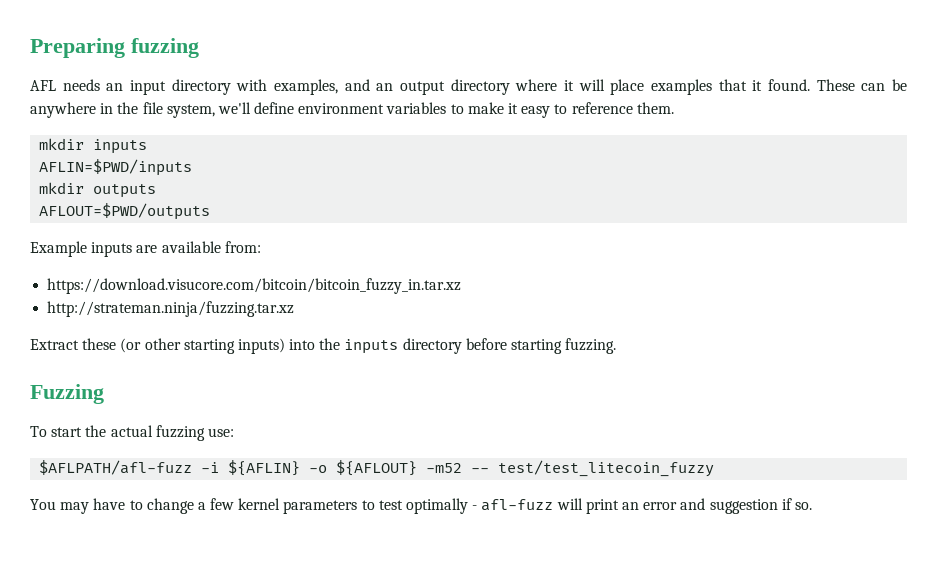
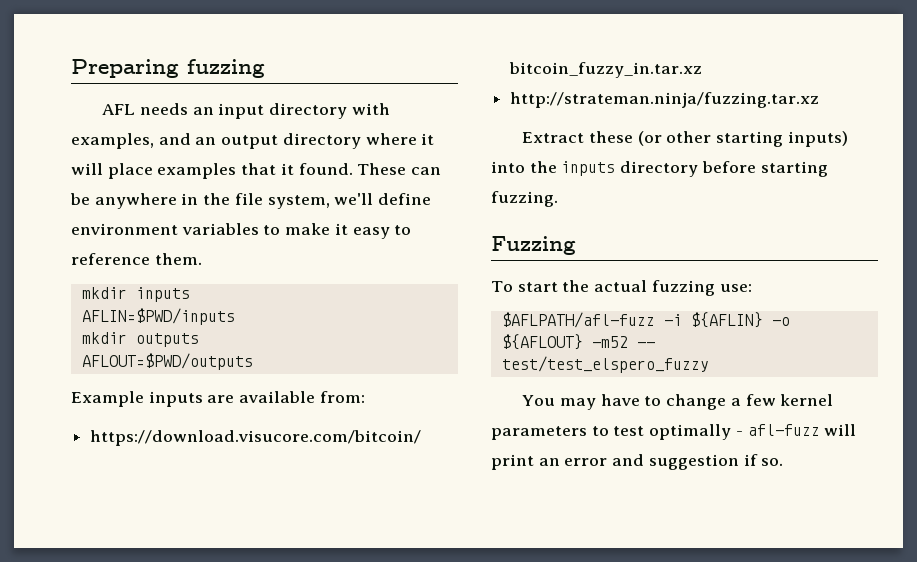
- $AFLPATH/afl-fuzz -i ${AFLIN} -o ${AFLOUT} -m52 -- test/test_litecoin_fuzzy
+ $AFLPATH/afl-fuzz -i ${AFLIN} -o ${AFLOUT} -m52 -- test/test_elspero_fuzzy

